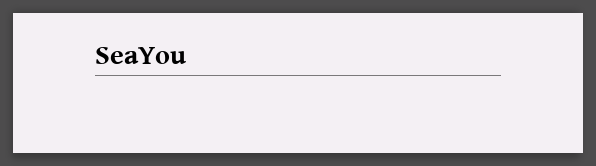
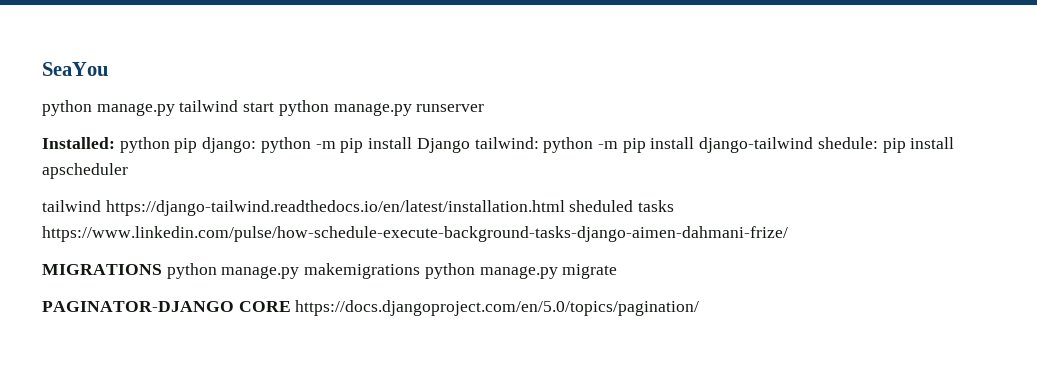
+ python manage.py tailwind start python manage.py runserver
+ Installed: python pip django: python -m pip install Django tailwind: python -m pip install django-tailwind shedule: pip install apscheduler
+ tailwind https://django-tailwind.readthedocs.io/en/latest/installation.html sheduled tasks https://www.linkedin.com/pulse/how-schedule-execute-background-tasks-django-aimen-dahmani-frize/
+ MIGRATIONS python manage.py makemigrations python manage.py migrate
+ PAGINATOR-DJANGO CORE https://docs.djangoproject.com/en/5.0/topics/pagination/

